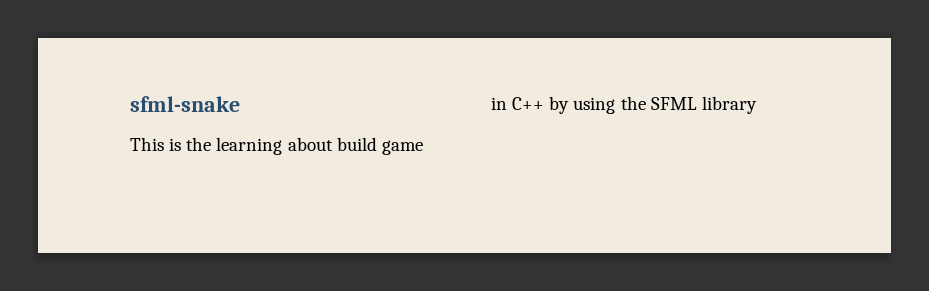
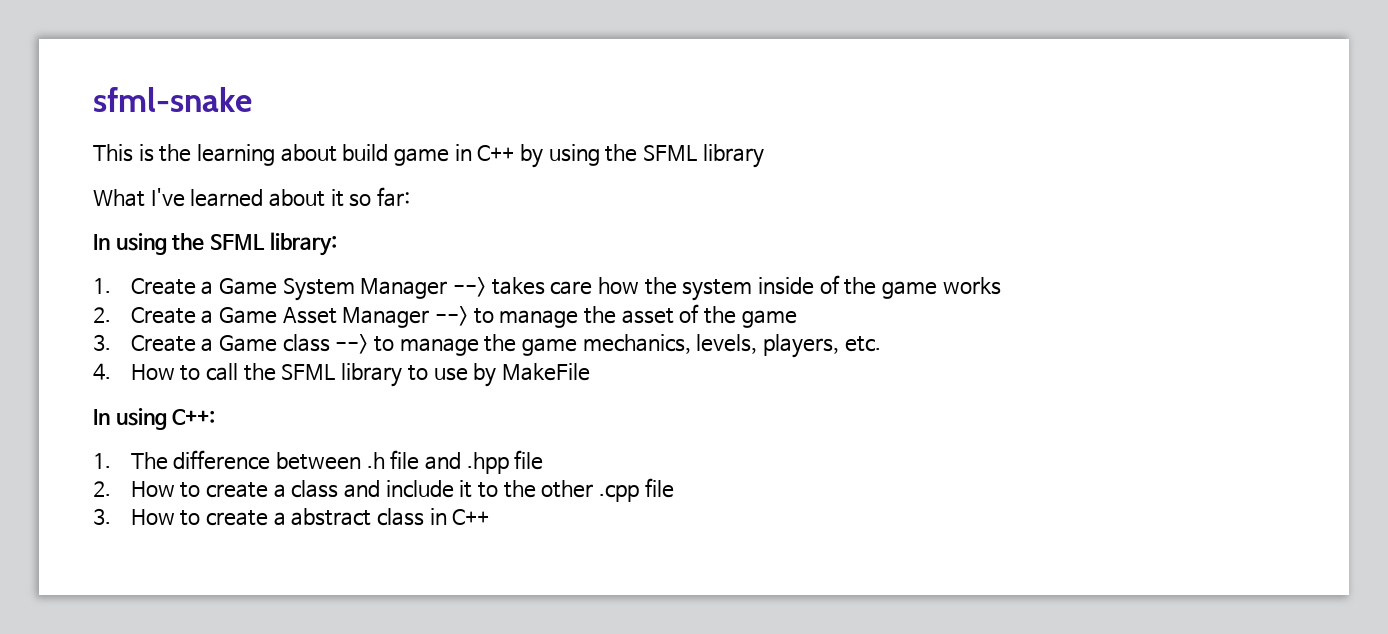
+ What I've learned about it so far:
+ In using the SFML library:
+ 1. Create a Game System Manager --> takes care how the system inside of the game works
+ 2. Create a Game Asset Manager --> to manage the asset of the game
+ 3. Create a Game class --> to manage the game mechanics, levels, players, etc.
+ 4. How to call the SFML library to use by MakeFile
+ In using C++:
+ 1. The difference between .h file and .hpp file
+ 2. How to create a class and include it to the other .cpp file
+ 3. How to create a abstract class in C++

